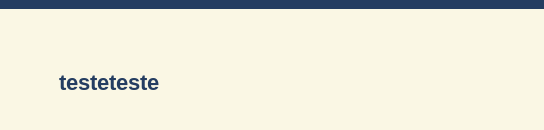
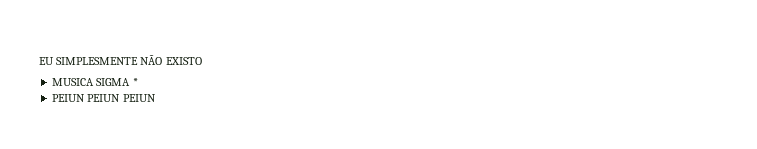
- testeteste
+ EU SIMPLESMENTE NÃO EXISTO
+ MUSICA SIGMA *
+ PEIUN PEIUN PEIUN

